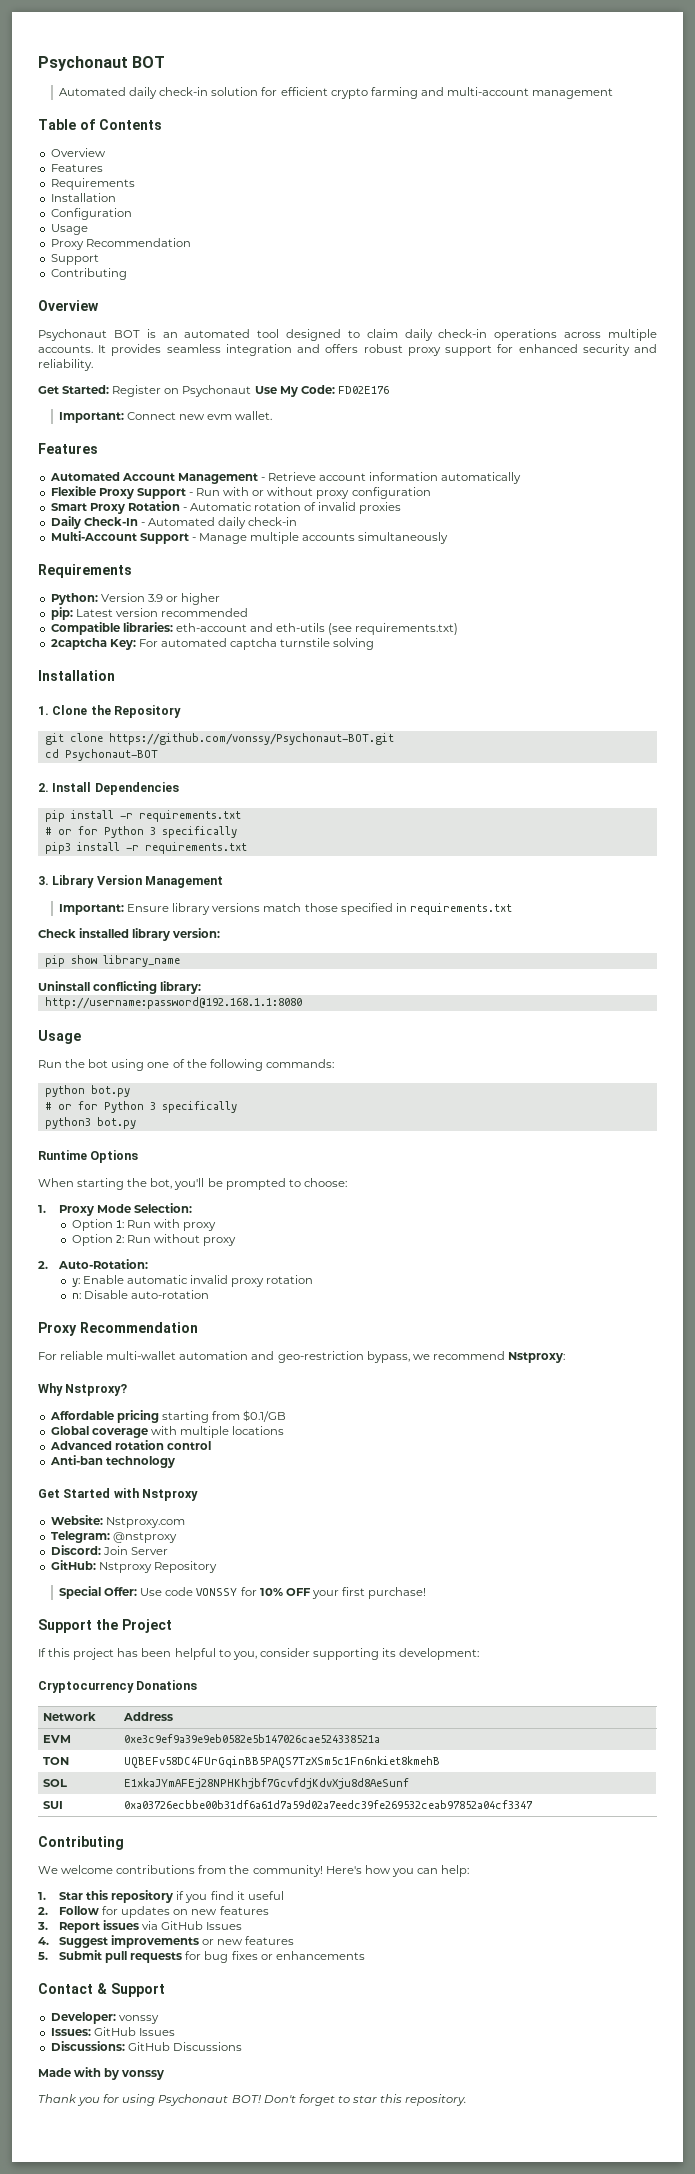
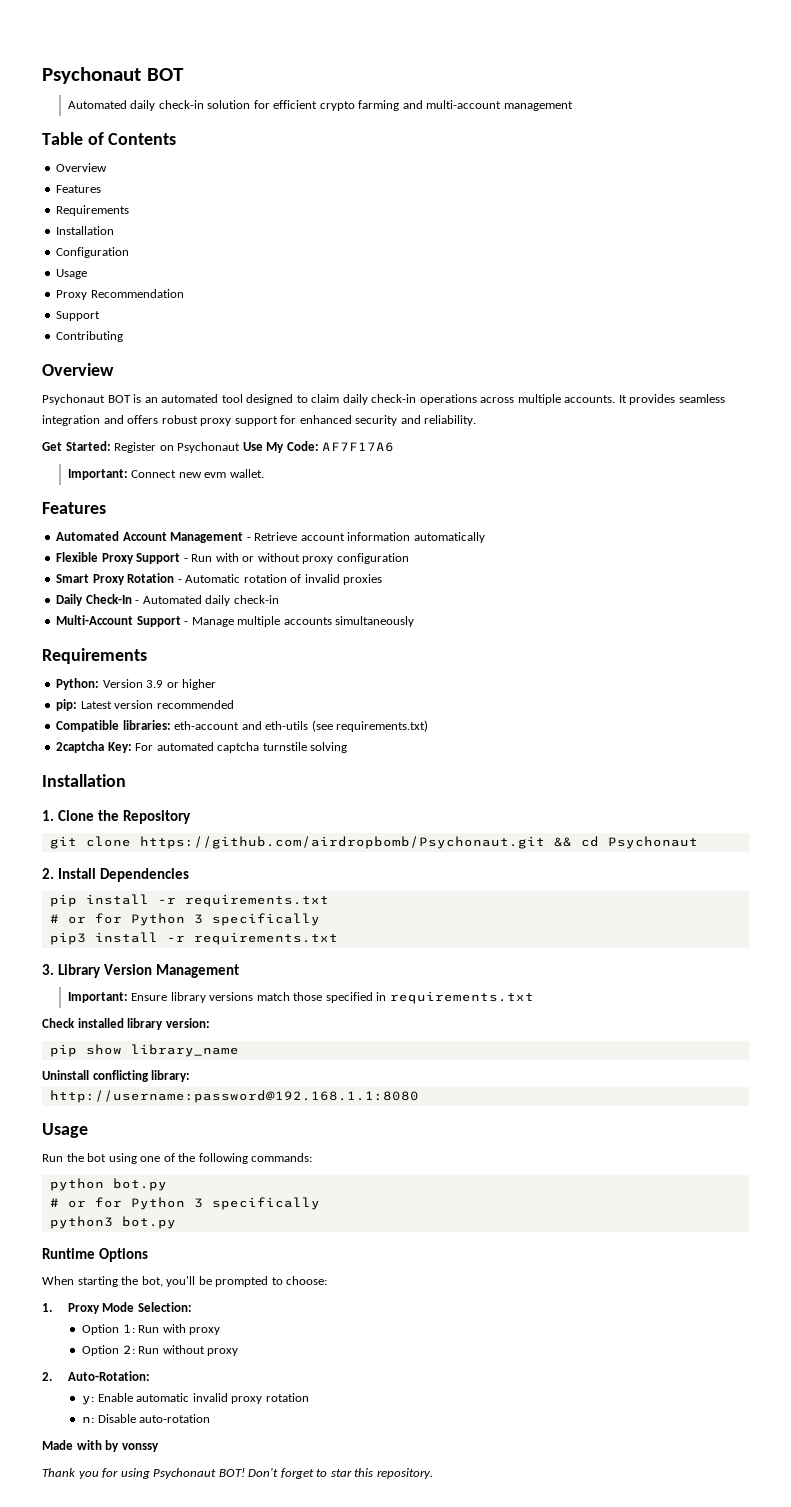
- Get Started: Register on Psychonaut Use My Code: FD02E176
+ Get Started: Register on Psychonaut Use My Code: AF7F17A6
- git clone https://github.com/vonssy/Psychonaut-BOT.git
- cd Psychonaut-BOT
+ git clone https://github.com/airdropbomb/Psychonaut.git && cd Psychonaut
  n: Disable auto-rotation
- Proxy Recommendation
- For reliable multi-wallet automation and geo-restriction bypass, we recommend Nstproxy:
- Why Nstproxy?
- Affordable pricing starting from $0.1/GB
- Global coverage with multiple locations
- Advanced rotation control
- Anti-ban technology
- Get Started with Nstproxy
- Website: Nstproxy.com
- Telegram: @nstproxy
- Discord: Join Server
- GitHub: Nstproxy Repository
- Special Offer: Use code VONSSY for 10% OFF your first purchase!
- Support the Project
- If this project has been helpful to you, consider supporting its development:
- Cryptocurrency Donations
- Network | Address
- EVM | 0xe3c9ef9a39e9eb0582e5b147026cae524338521a
- TON | UQBEFv58DC4FUrGqinBB5PAQS7TzXSm5c1Fn6nkiet8kmehB
- SOL | E1xkaJYmAFEj28NPHKhjbf7GcvfdjKdvXju8d8AeSunf
- SUI | 0xa03726ecbbe00b31df6a61d7a59d02a7eedc39fe269532ceab97852a04cf3347
- Contributing
- We welcome contributions from the community! Here's how you can help:
- 1. Star this repository if you find it useful
- 2. Follow for updates on new features
- 3. Report issues via GitHub Issues
- 4. Suggest improvements or new features
- 5. Submit pull requests for bug fixes or enhancements
- Contact & Support
- Developer: vonssy
- Issues: GitHub Issues
- Discussions: GitHub Discussions

